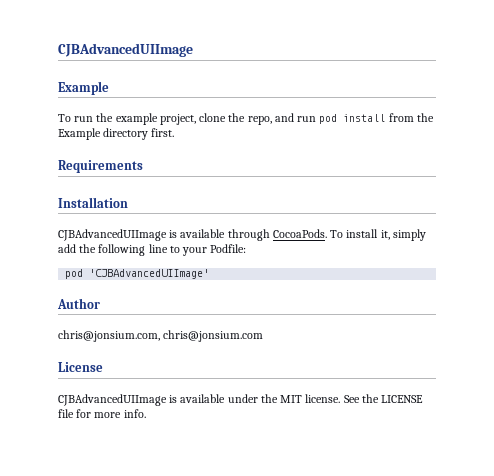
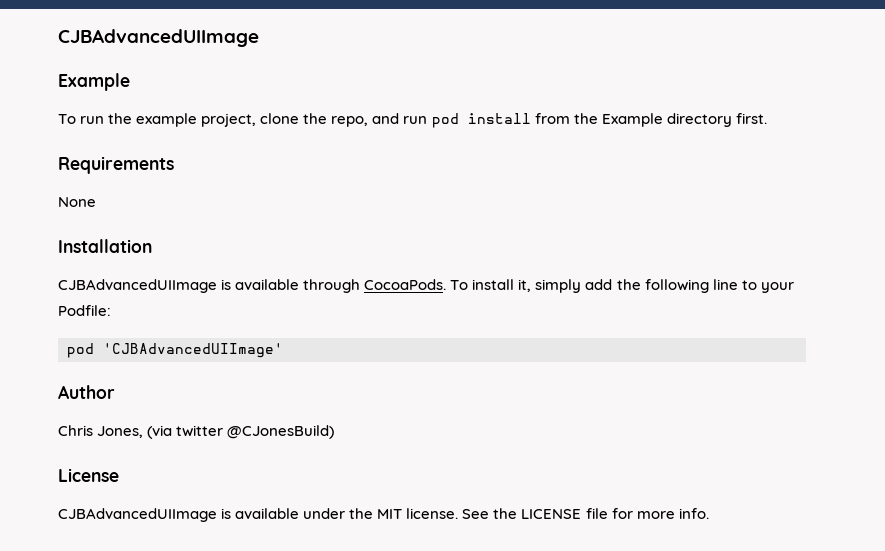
+ None
- chris@jonsium.com, chris@jonsium.com
+ Chris Jones, (via twitter @CJonesBuild)

